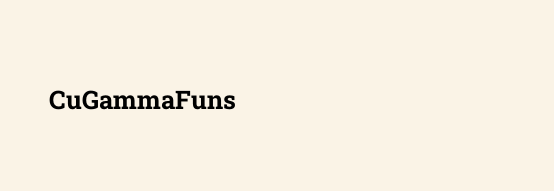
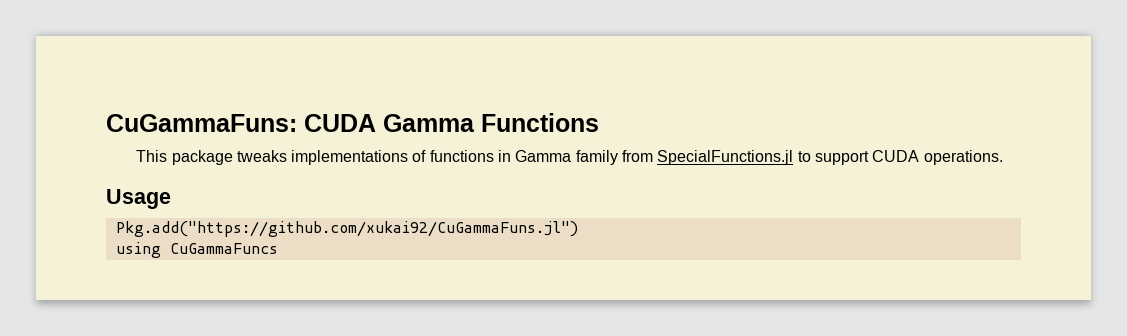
- CuGammaFuns
+ CuGammaFuns: CUDA Gamma Functions
+ This package tweaks implementations of functions in Gamma family from SpecialFunctions.jl to support CUDA operations.
+ Usage
+ Pkg.add("https://github.com/xukai92/CuGammaFuns.jl")
+ using CuGammaFuncs

